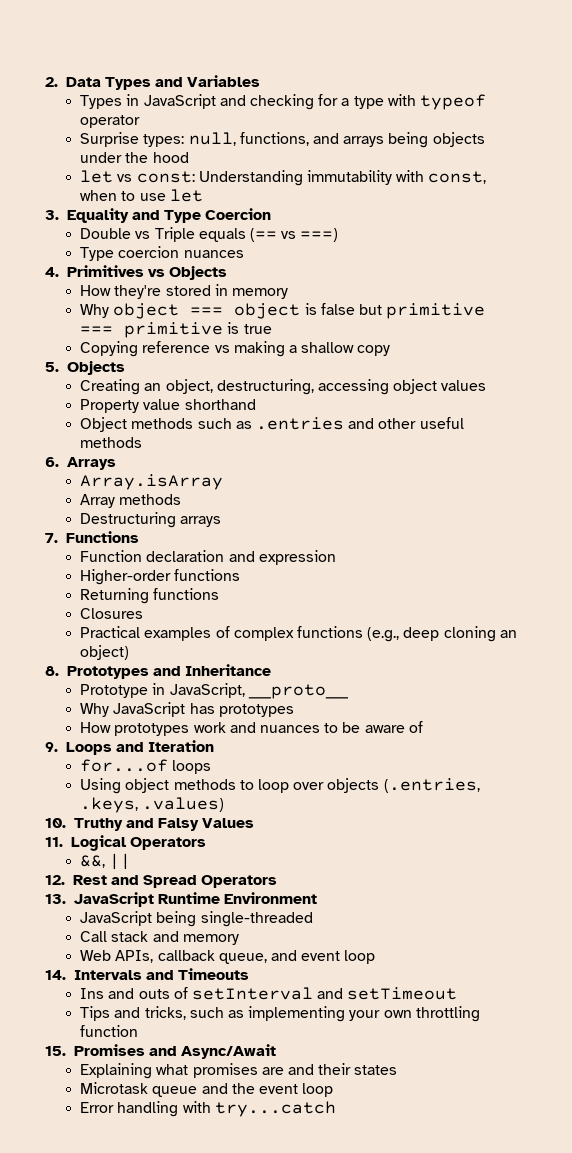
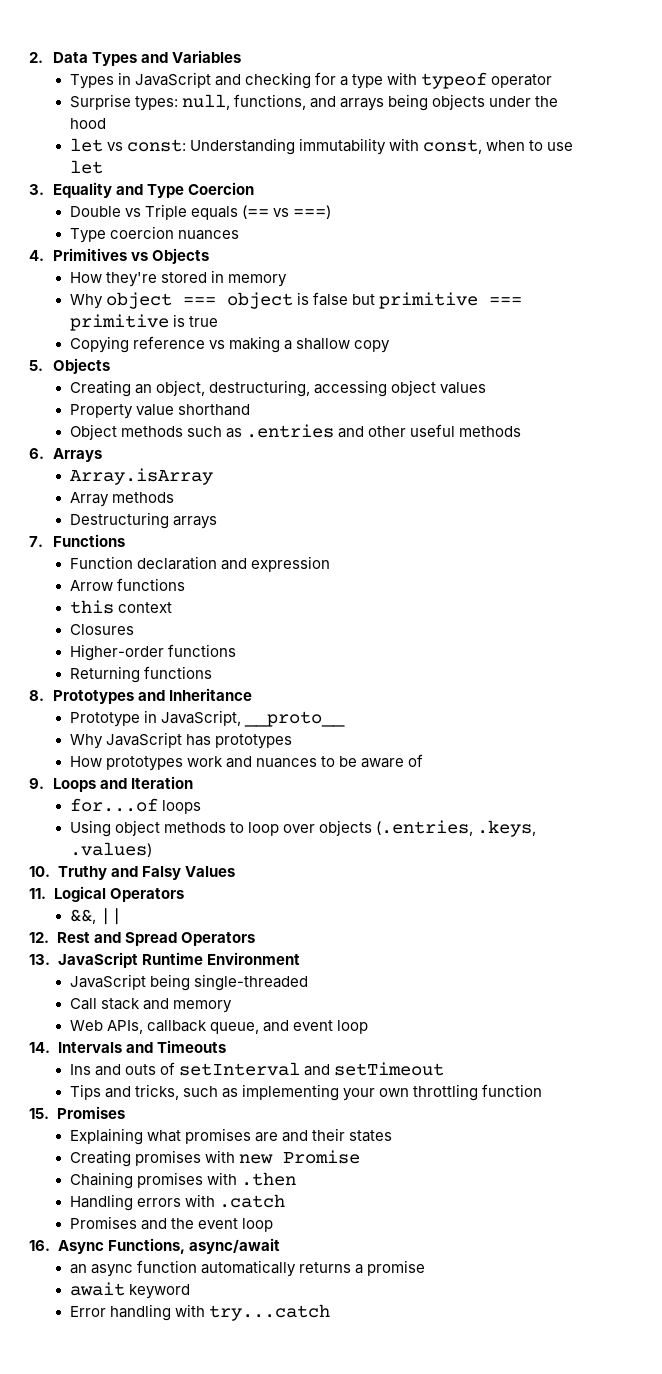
+ Arrow functions
+ this context
+ Closures
- Closures
- Practical examples of complex functions (e.g., deep cloning an object)
- 15. Promises and Async/Await
+ 15. Promises
- Microtask queue and the event loop
+ Creating promises with new Promise
+ Chaining promises with .then
+ Handling errors with .catch
+ Promises and the event loop
+ 16. Async Functions, async/await
+ an async function automatically returns a promise
+ await keyword

